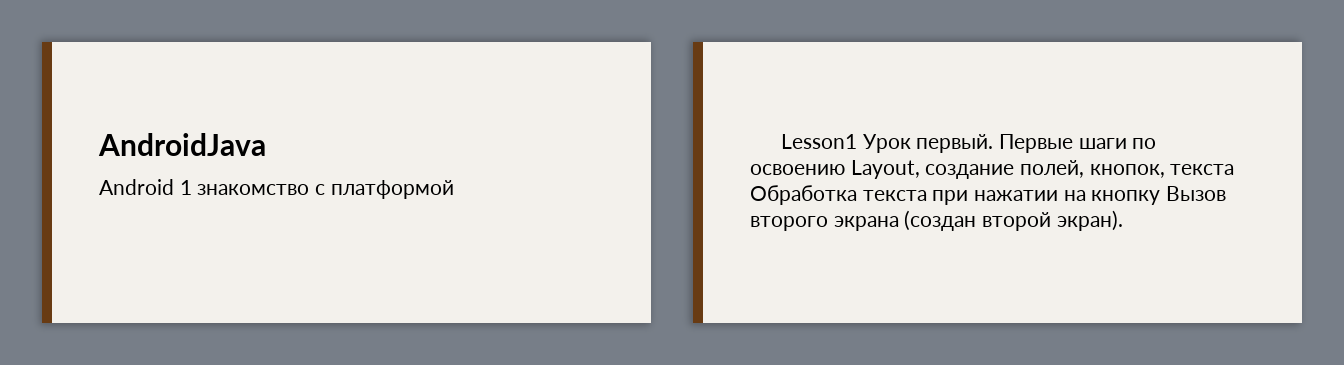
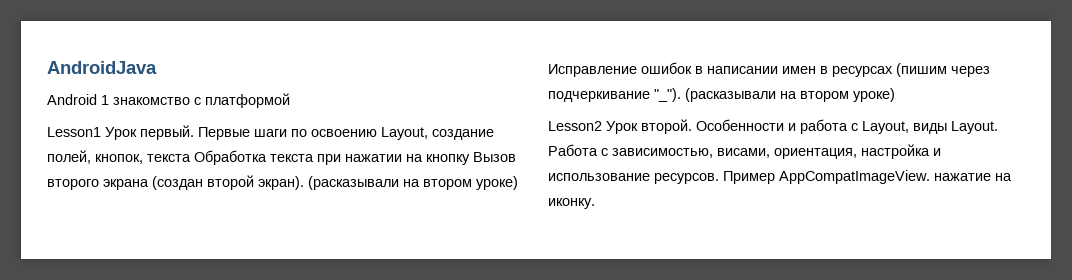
+ (расказывали на втором уроке) Исправление ошибок в написании имен в ресурсах (пишим через подчеркивание "_"). (расказывали на втором уроке)
+ Lesson2 Урок второй. Особенности и работа с Layout, виды Layout. Работа с зависимостью, висами, ориентация, настройка и использование ресурсов. Пример AppCompatImageView. нажатие на иконку.

